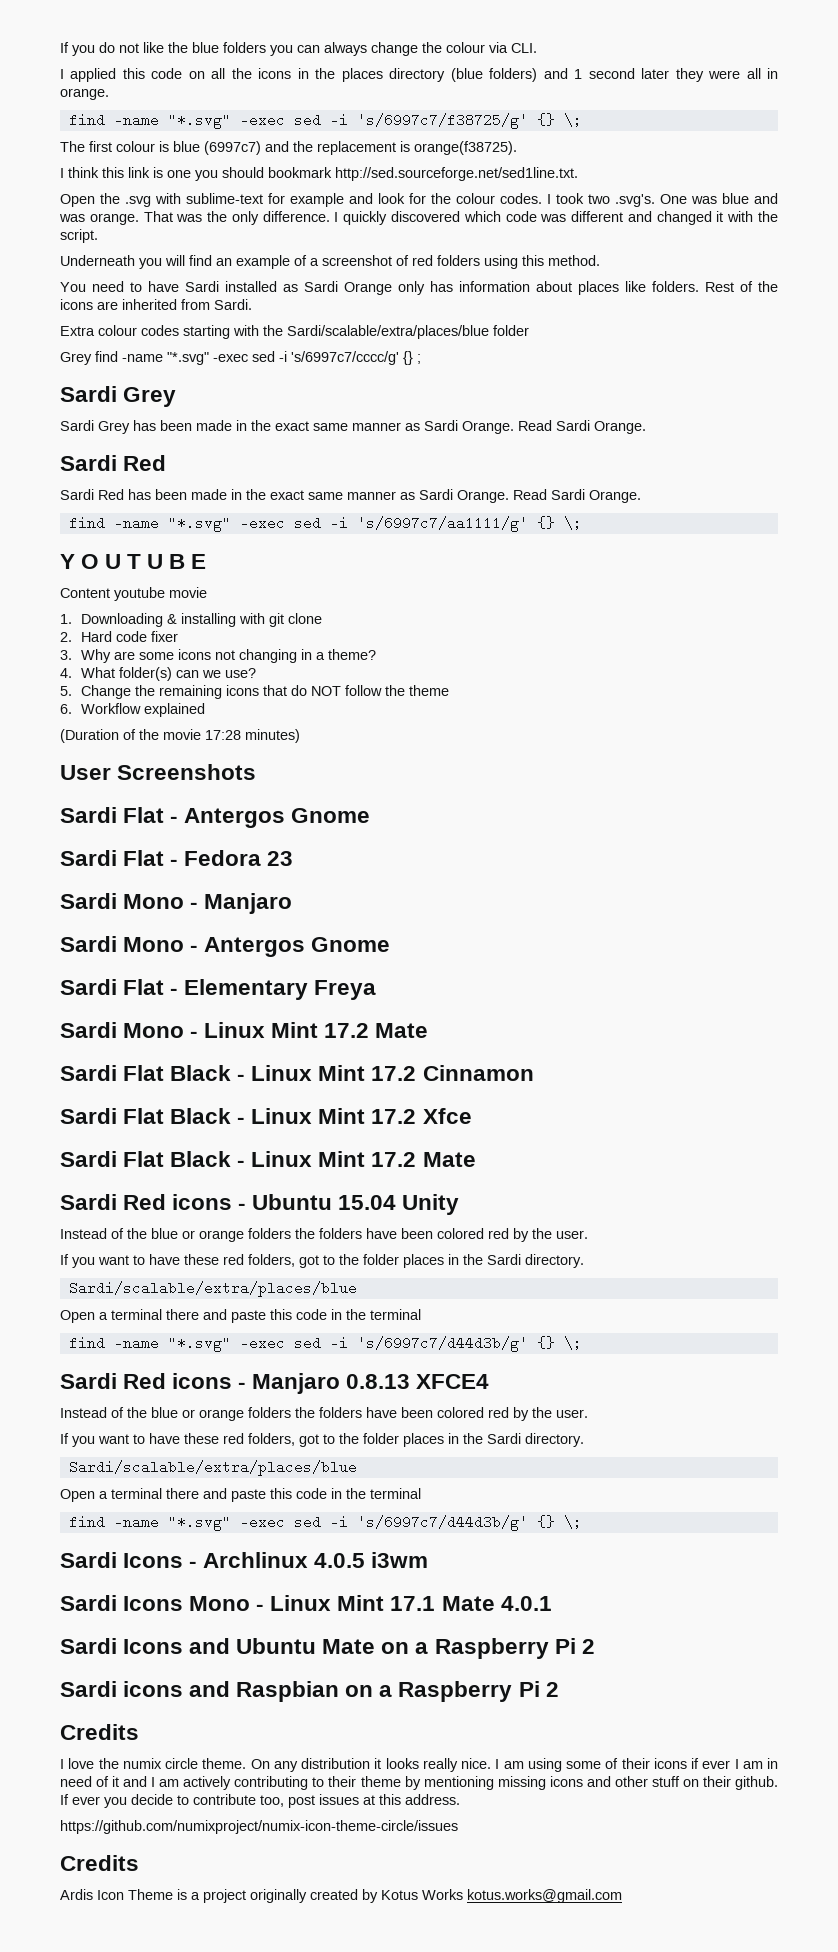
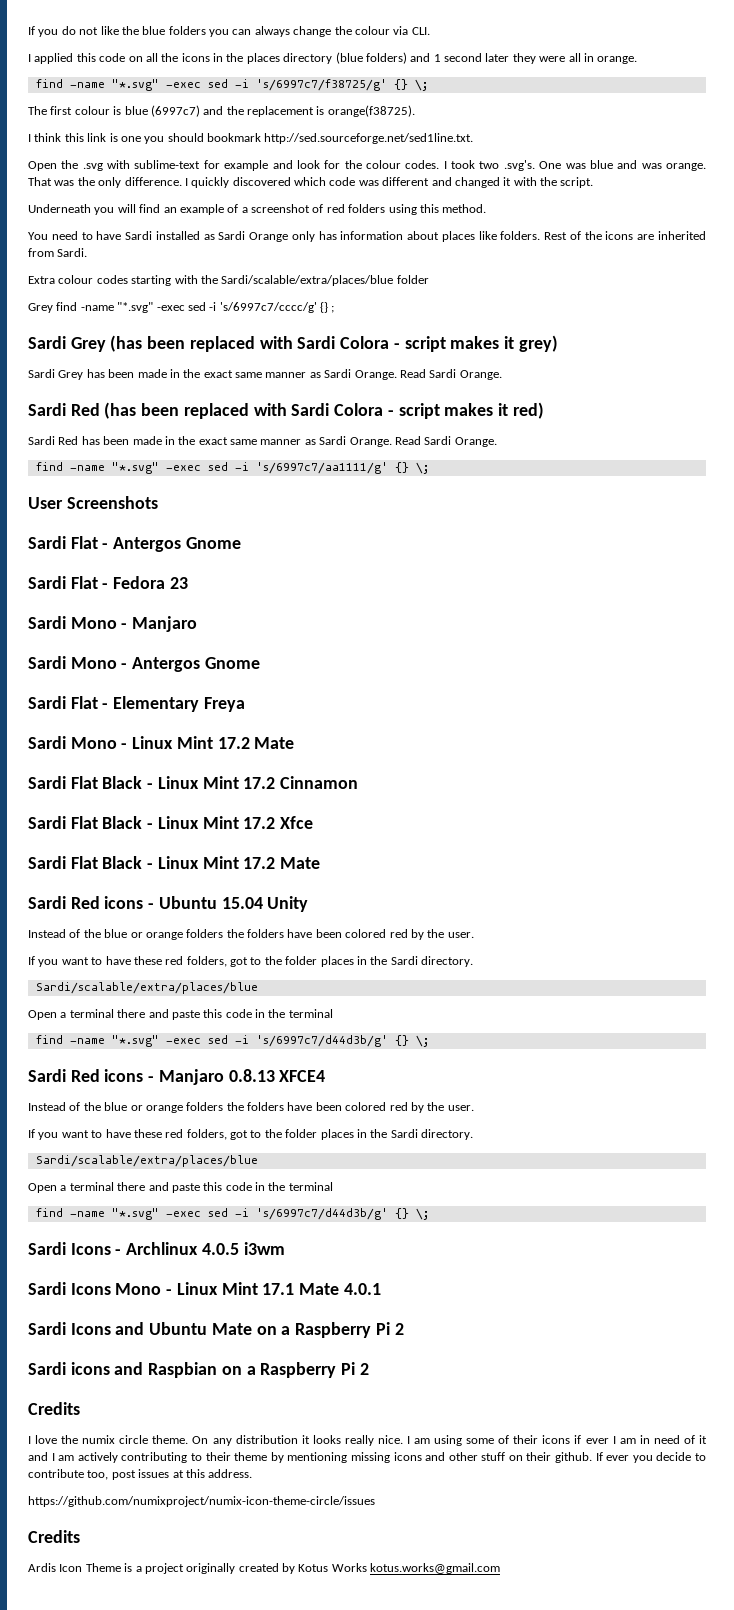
  Grey find -name "*.svg" -exec sed -i 's/6997c7/cccc/g' {} ;
- Sardi Grey
+ Sardi Grey (has been replaced with Sardi Colora - script makes it grey)
  Sardi Grey has been made in the exact same manner as Sardi Orange. Read Sardi Orange.
- Sardi Red
+ Sardi Red (has been replaced with Sardi Colora - script makes it red)
- Y O U T U B E
- Content youtube movie
- 1. Downloading & installing with git clone
- 2. Hard code fixer
- 3. Why are some icons not changing in a theme?
- 4. What folder(s) can we use?
- 5. Change the remaining icons that do NOT follow the theme
- 6. Workflow explained
- (Duration of the movie 17:28 minutes)

